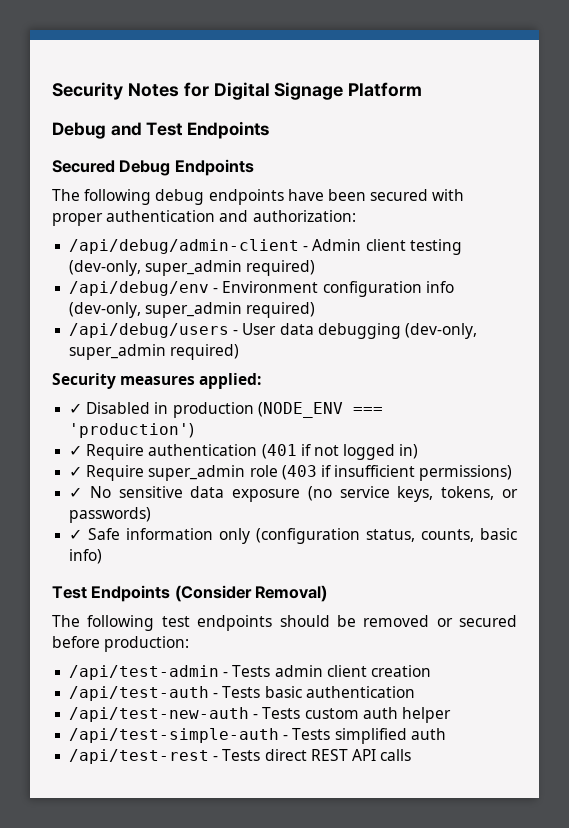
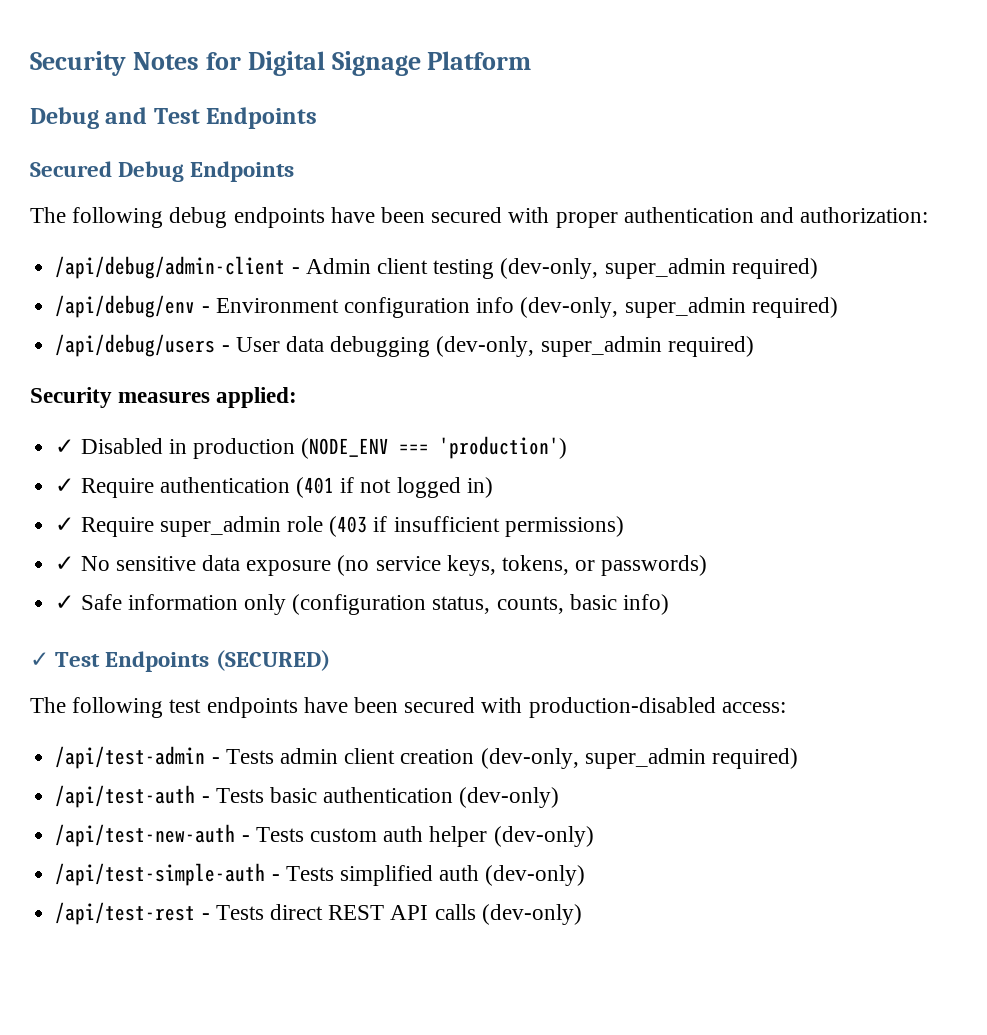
- Test Endpoints (Consider Removal)
+ ✓ Test Endpoints (SECURED)
- The following test endpoints should be removed or secured before production:
+ The following test endpoints have been secured with production-disabled access:
- /api/test-admin - Tests admin client creation
+ /api/test-admin - Tests admin client creation (dev-only, super_admin required)
- /api/test-auth - Tests basic authentication
+ /api/test-auth - Tests basic authentication (dev-only)
- /api/test-new-auth - Tests custom auth helper
+ /api/test-new-auth - Tests custom auth helper (dev-only)
- /api/test-simple-auth - Tests simplified auth
+ /api/test-simple-auth - Tests simplified auth (dev-only)
- /api/test-rest - Tests direct REST API calls
+ /api/test-rest - Tests direct REST API calls (dev-only)

